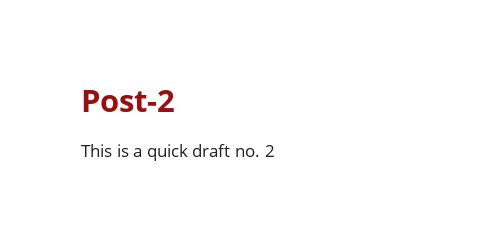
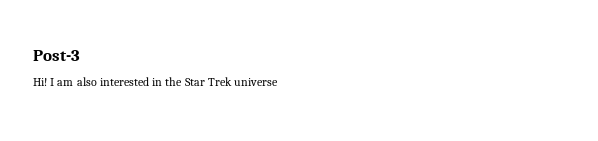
- Post-2
- This is a quick draft no. 2
+ Post-3
+ Hi! I am also interested in the Star Trek universe

